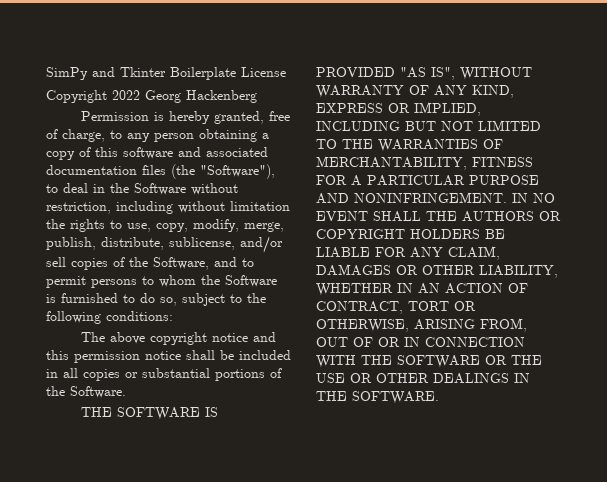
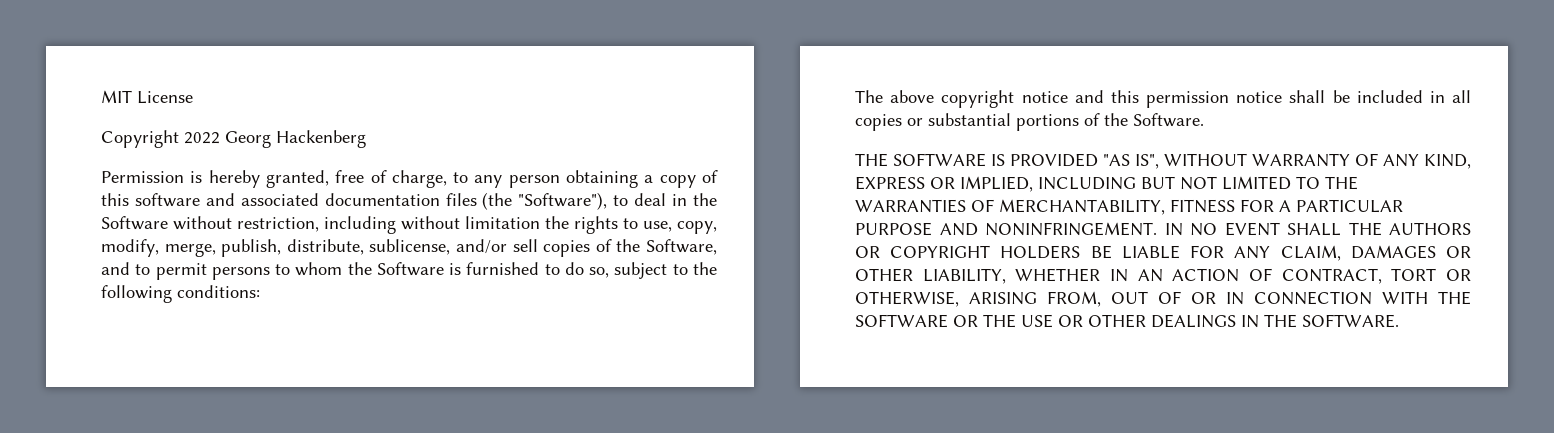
- SimPy and Tkinter Boilerplate License
+ MIT License

